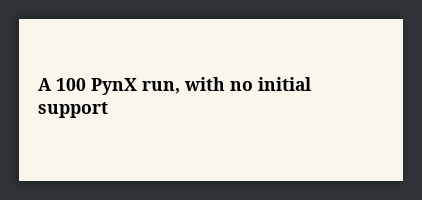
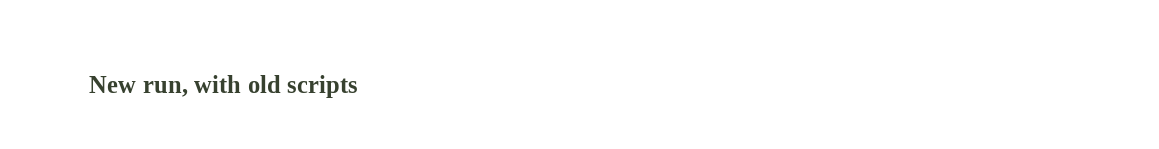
- A 100 PynX run, with no initial support
+ New run, with old scripts

